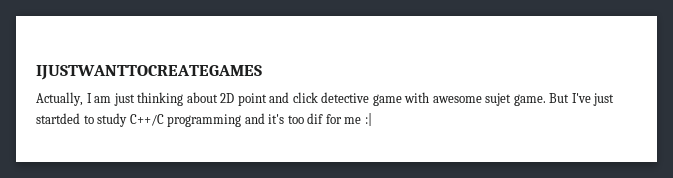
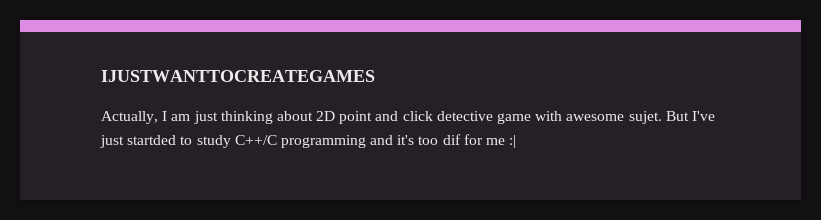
- Actually, I am just thinking about 2D point and click detective game with awesome sujet game.
+ Actually, I am just thinking about 2D point and click detective game with awesome sujet.

